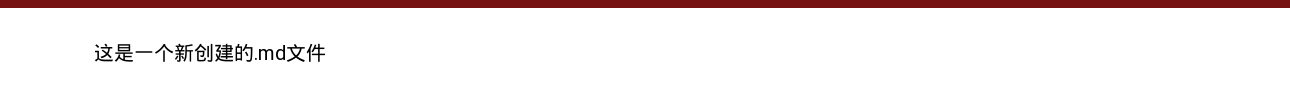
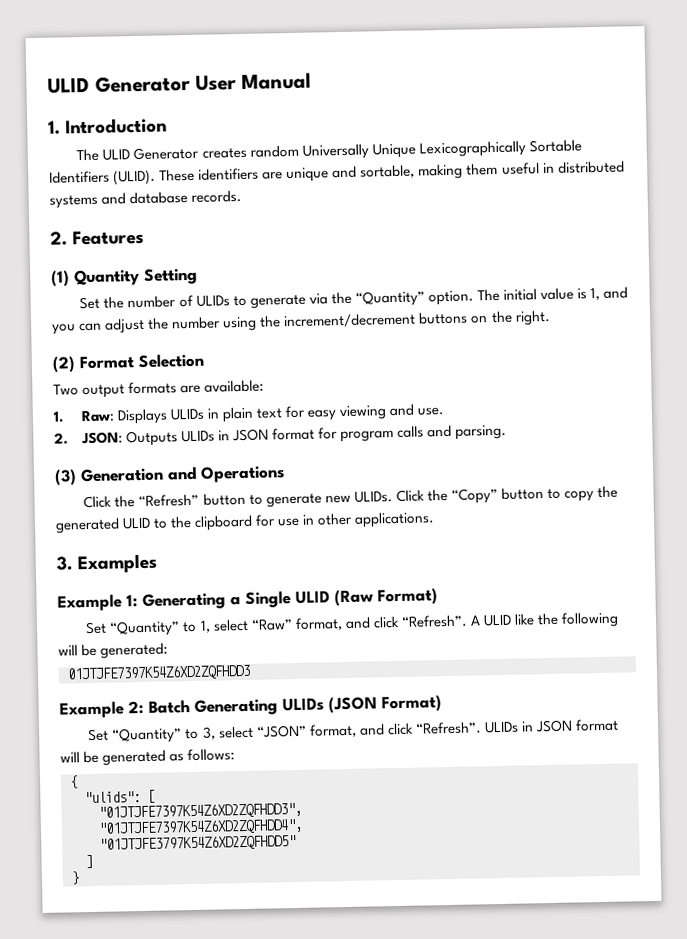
- 这是一个新创建的.md文件
+ ULID Generator User Manual
+ 1. Introduction
+ The ULID Generator creates random Universally Unique Lexicographically Sortable Identifiers (ULID). These identifiers are unique and sortable, making them useful in distributed systems and database records.
+ 2. Features
+ (1) Quantity Setting
+ Set the number of ULIDs to generate via the “Quantity” option. The initial value is 1, and you can adjust the number using the increment/decrement buttons on the right.
+ (2) Format Selection
+ Two output formats are available:
+ 1. Raw: Displays ULIDs in plain text for easy viewing and use.
+ 2. JSON: Outputs ULIDs in JSON format for program calls and parsing.
+ (3) Generation and Operations
+ Click the “Refresh” button to generate new ULIDs. Click the “Copy” button to copy the generated ULID to the clipboard for use in other applications.
+ 3. Examples
+ Example 1: Generating a Single ULID (Raw Format)
+ Set “Quantity” to 1, select “Raw” format, and click “Refresh”. A ULID like the following will be generated:
+ 01JTJFE7397K54Z6XD2ZQFHDD3
+ Example 2: Batch Generating ULIDs (JSON Format)
+ Set “Quantity” to 3, select “JSON” format, and click “Refresh”. ULIDs in JSON format will be generated as follows:
+ {
+ "ulids": [
+ "01JTJFE7397K54Z6XD2ZQFHDD3",
+ "01JTJFE7397K54Z6XD2ZQFHDD4",
+ "01JTJFE3797K54Z6XD2ZQFHDD5"
+ ]
+ }

